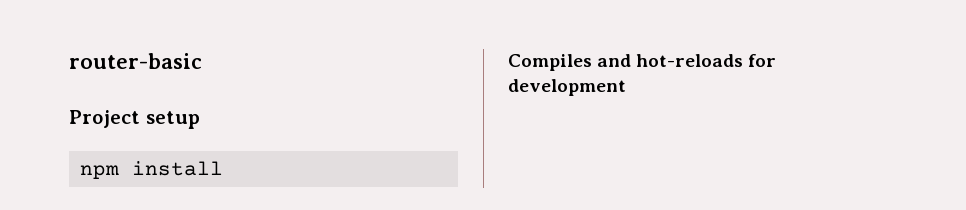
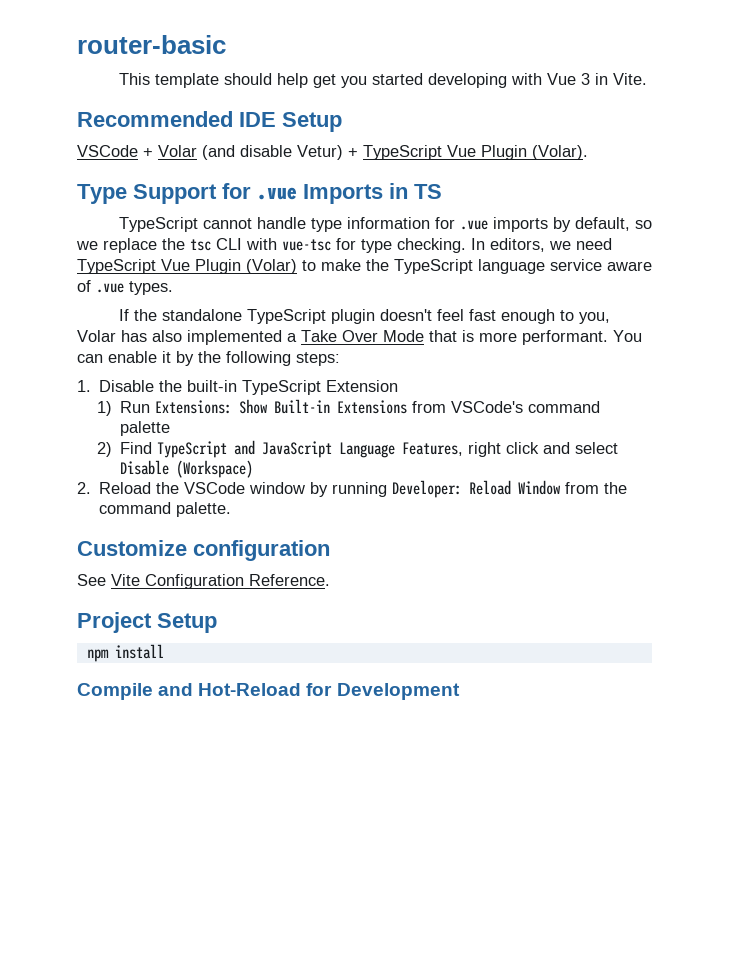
+ This template should help get you started developing with Vue 3 in Vite.
+ Recommended IDE Setup
+ VSCode + Volar (and disable Vetur) + TypeScript Vue Plugin (Volar).
+ Type Support for .vue Imports in TS
+ TypeScript cannot handle type information for .vue imports by default, so we replace the tsc CLI with vue-tsc for type checking. In editors, we need TypeScript Vue Plugin (Volar) to make the TypeScript language service aware of .vue types.
+ If the standalone TypeScript plugin doesn't feel fast enough to you, Volar has also implemented a Take Over Mode that is more performant. You can enable it by the following steps:
+ 1. Disable the built-in TypeScript Extension
+ 1) Run Extensions: Show Built-in Extensions from VSCode's command palette
+ 2) Find TypeScript and JavaScript Language Features, right click and select Disable (Workspace)
+ 2. Reload the VSCode window by running Developer: Reload Window from the command palette.
+ Customize configuration
+ See Vite Configuration Reference.
- Project setup
+ Project Setup
- Compiles and hot-reloads for development
+ Compile and Hot-Reload for Development

